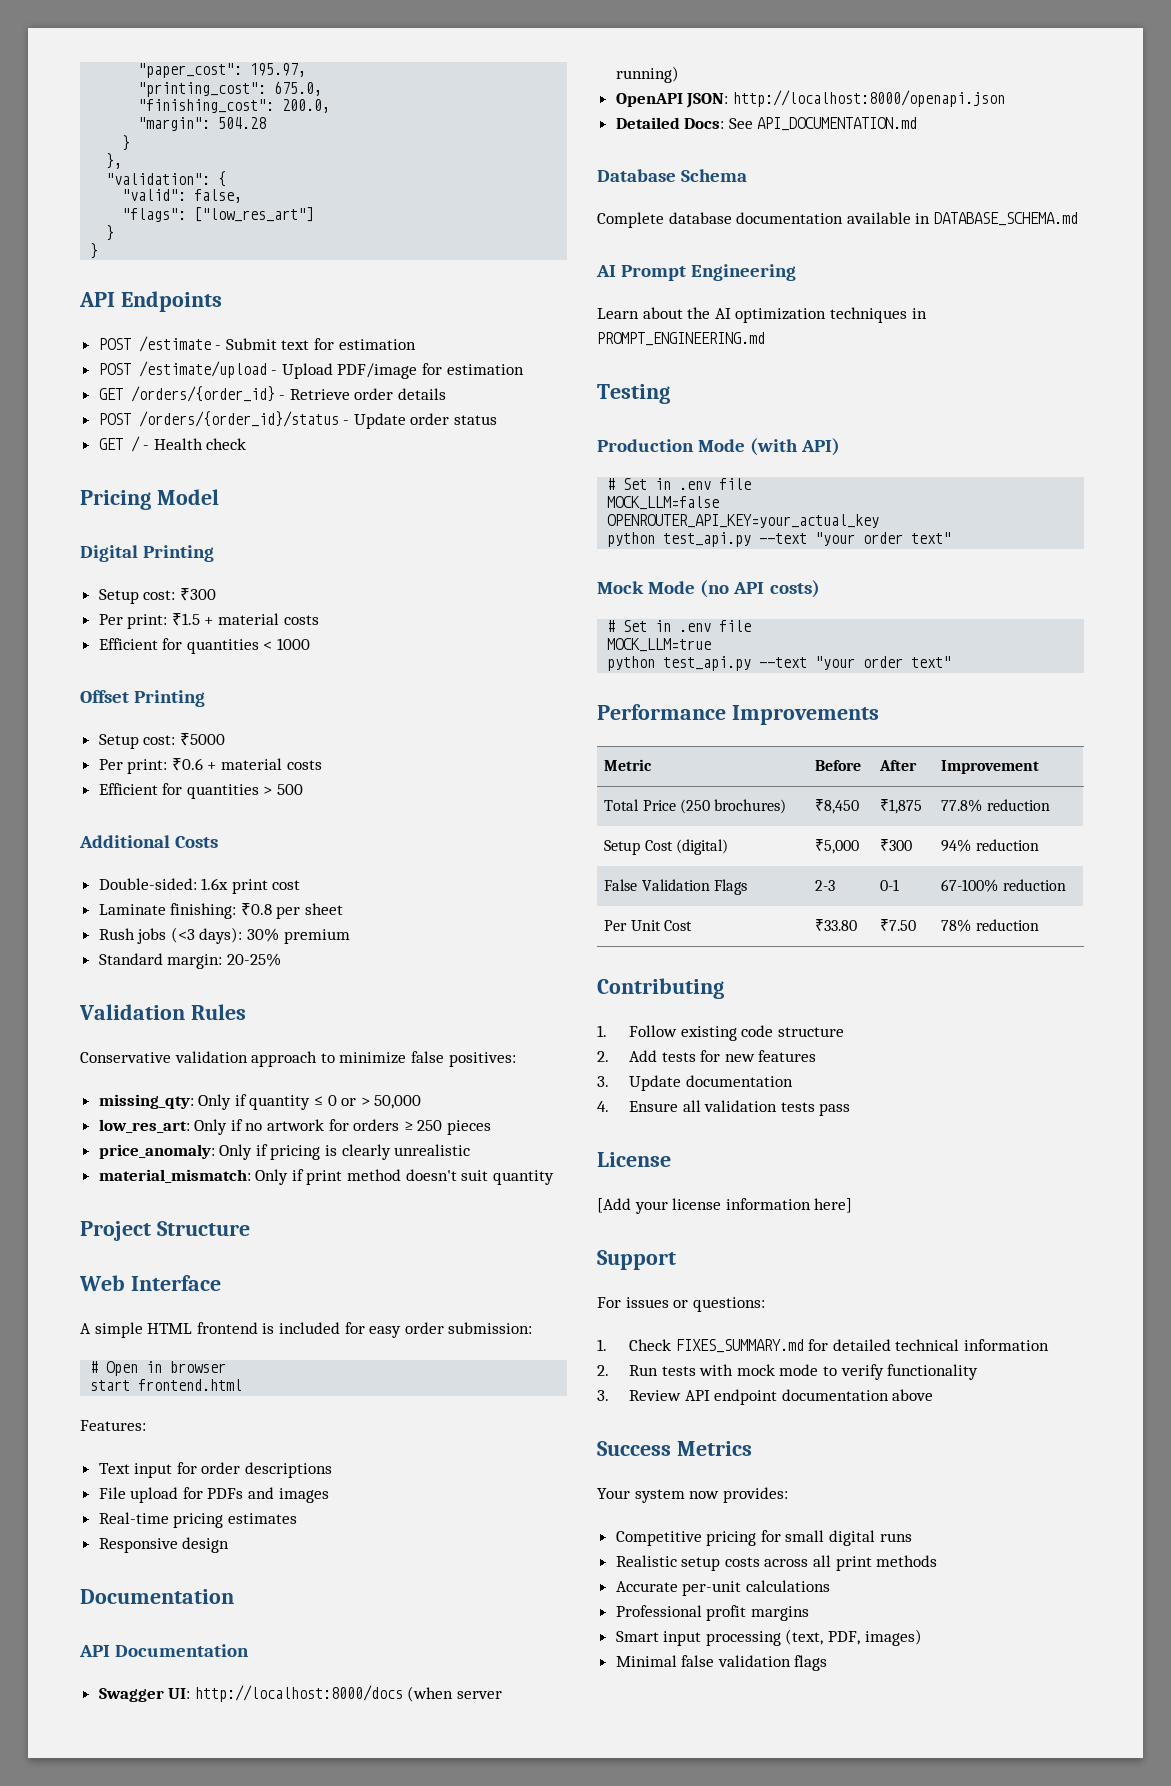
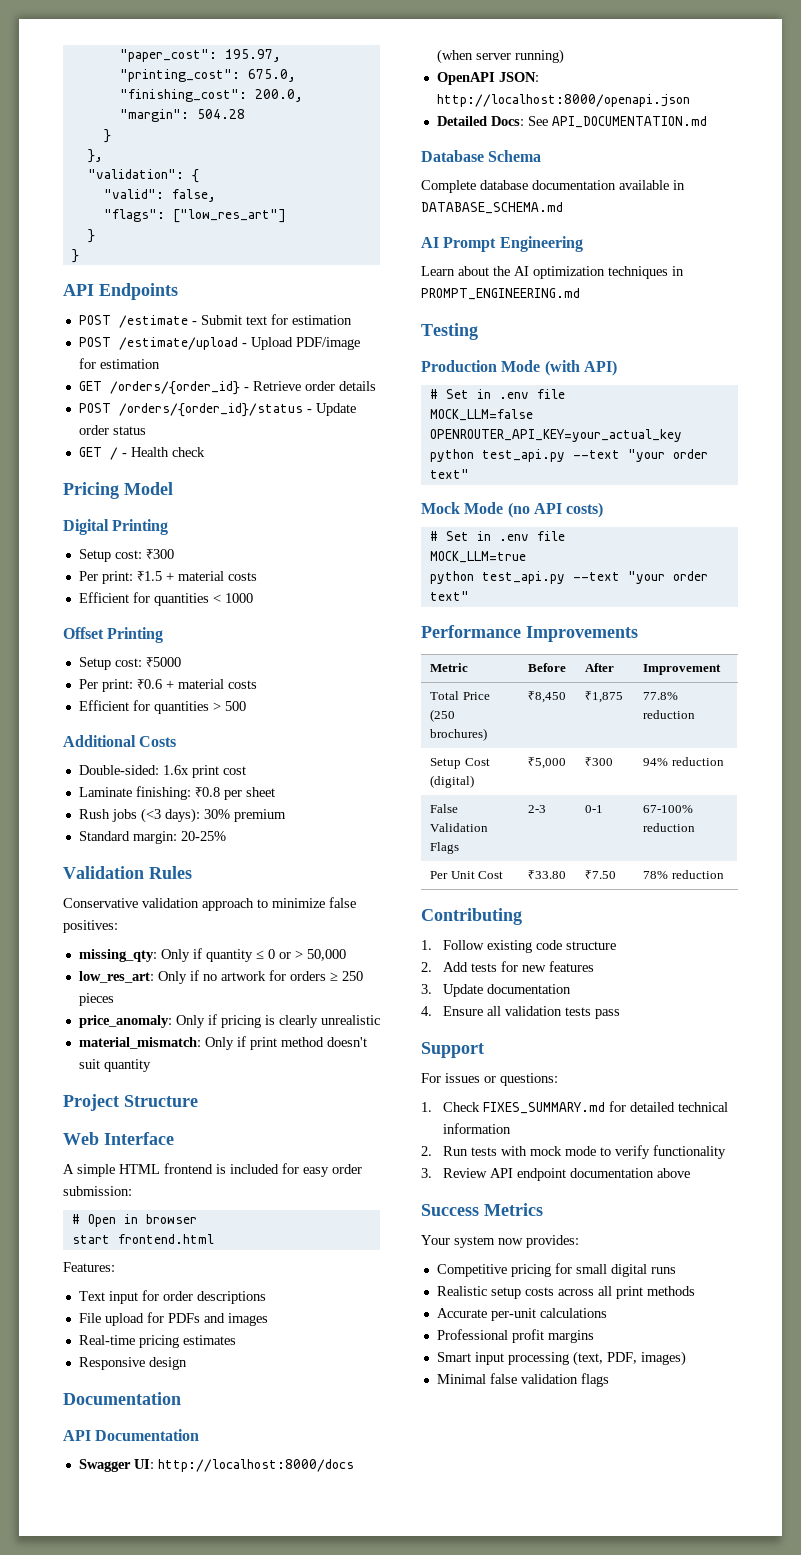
- License
- [Add your license information here]

